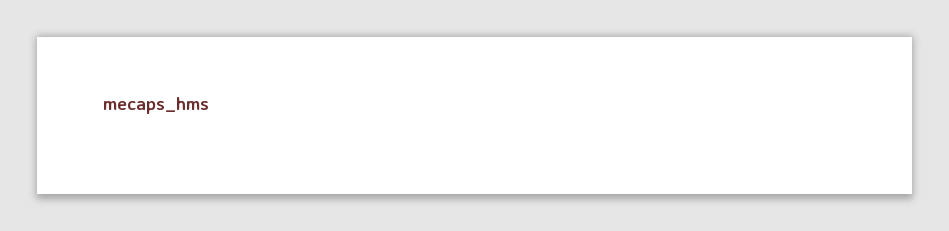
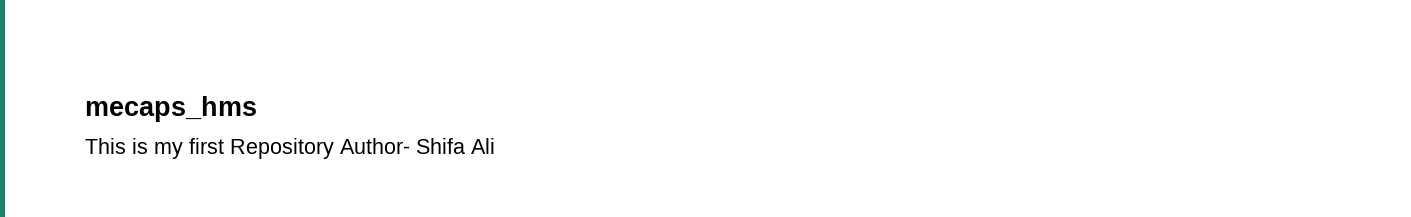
+ This is my first Repository Author- Shifa Ali

